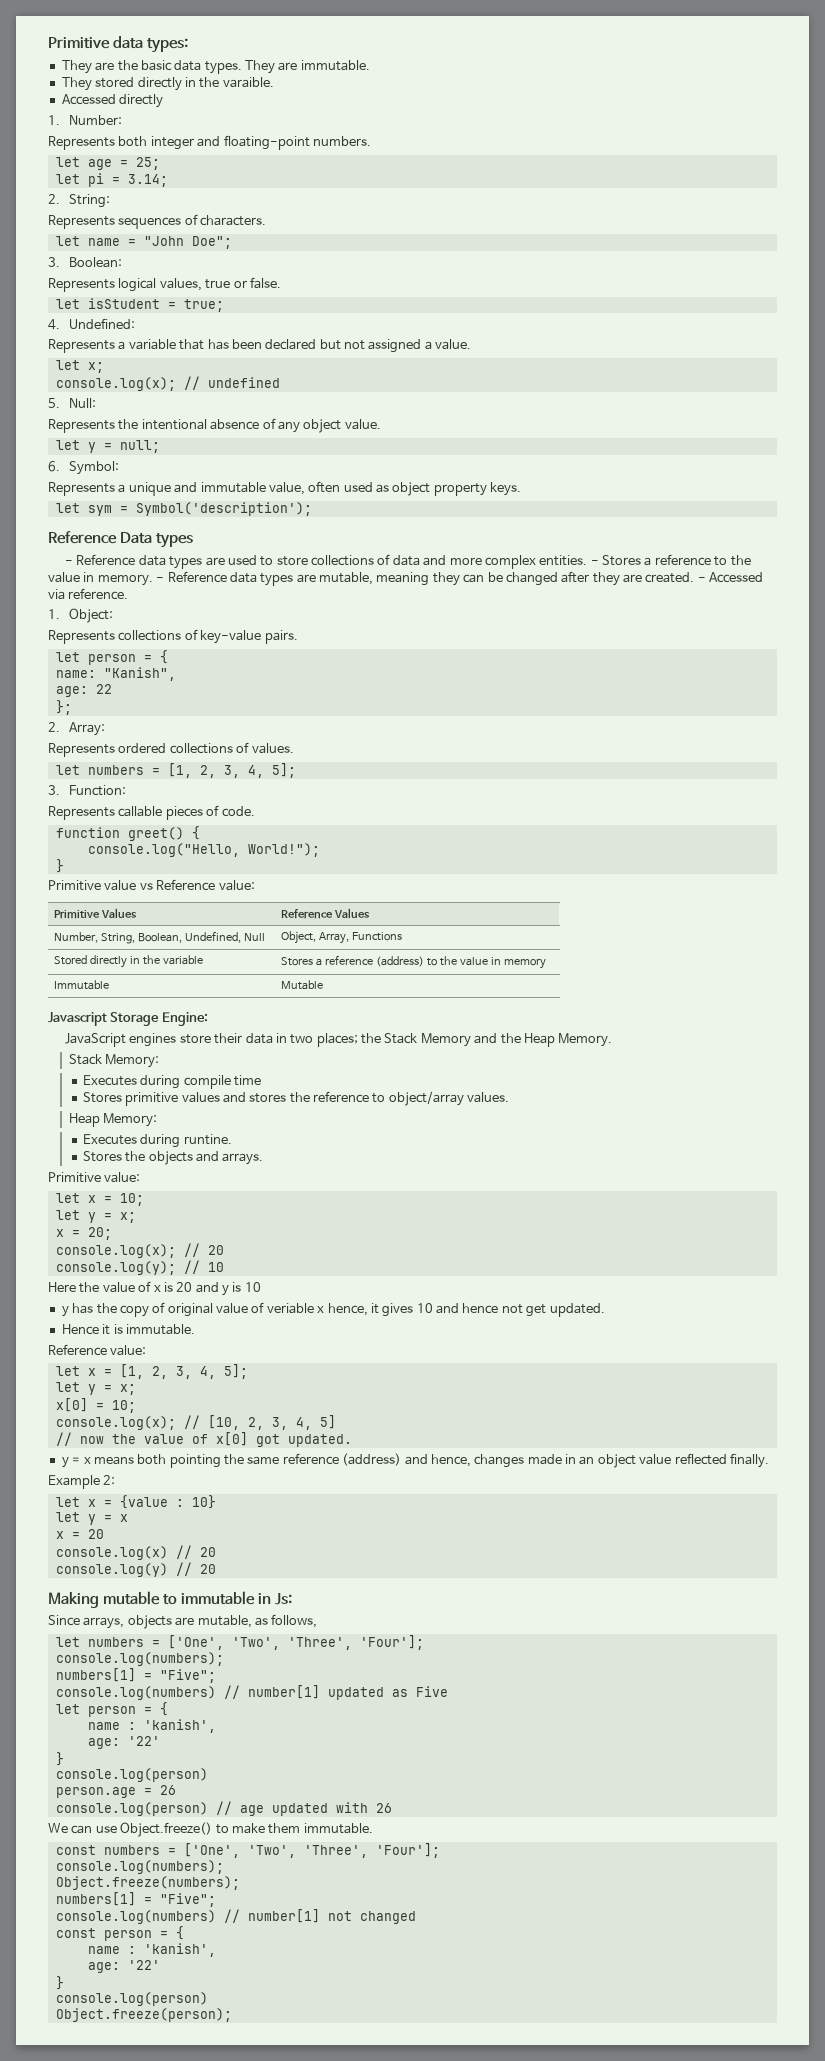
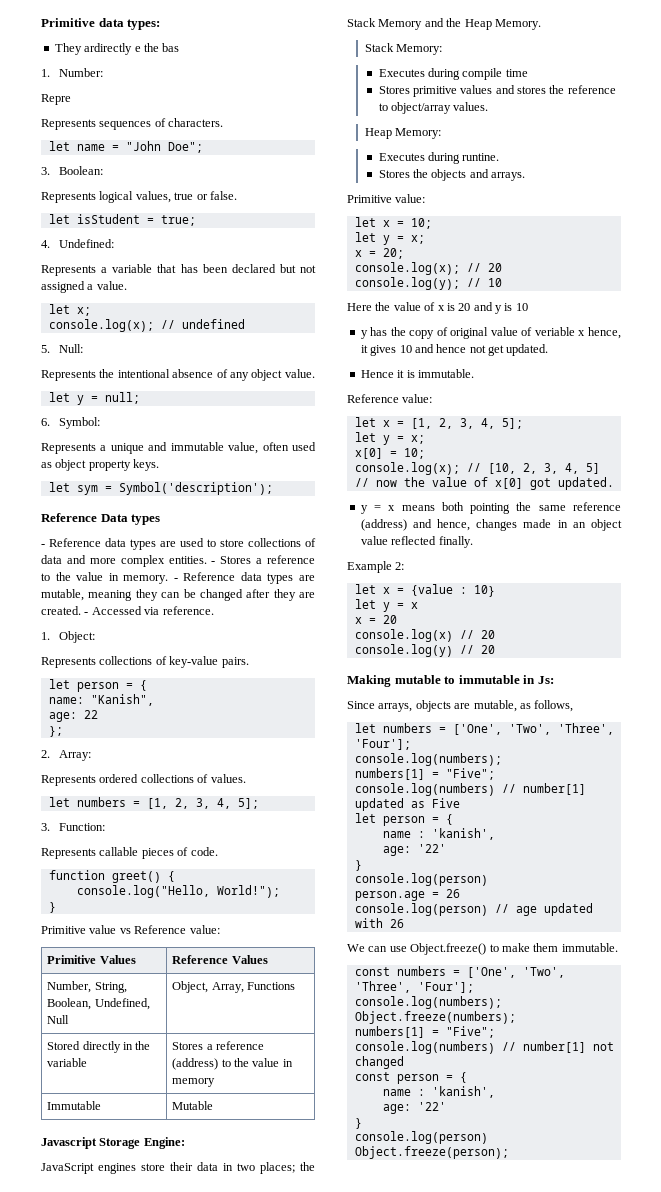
- They are the basic data types. They are immutable.
- They stored directly in the varaible.
- Accessed directly
+ They ardirectly e the bas
  1. Number:
- Represents both integer and floating-point numbers.
- let age = 25;
- let pi = 3.14;
- 2. String:
+ Repre

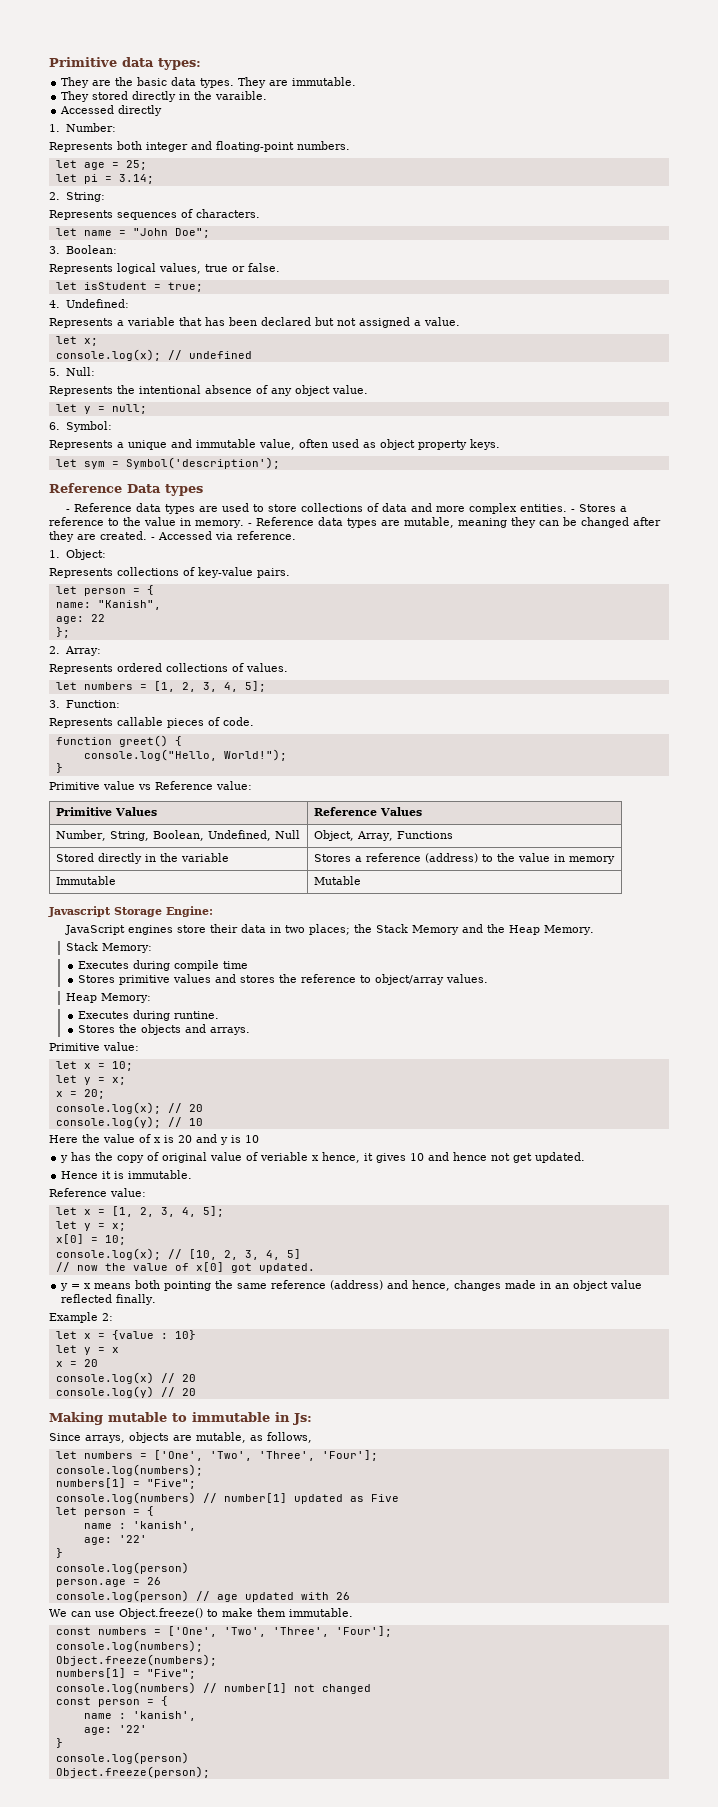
- They ardirectly e the bas
+ They are the basic data types. They are immutable.
+ They stored directly in the varaible.
+ Accessed directly
  1. Number:
- Repre
+ Represents both integer and floating-point numbers.
+ let age = 25;
+ let pi = 3.14;
+ 2. String:

